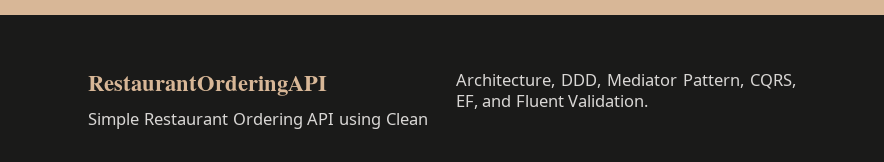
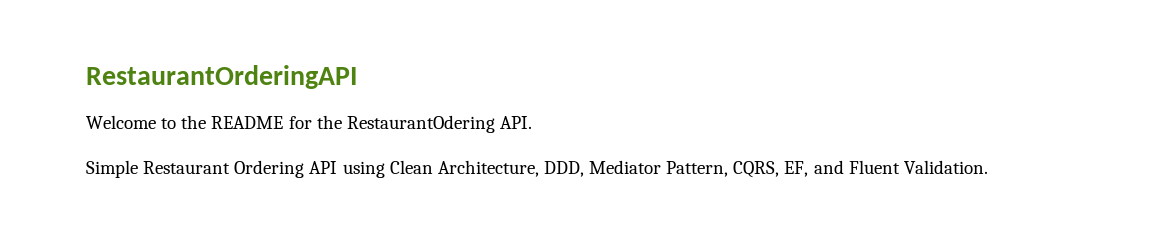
+ Welcome to the README for the RestaurantOdering API.

